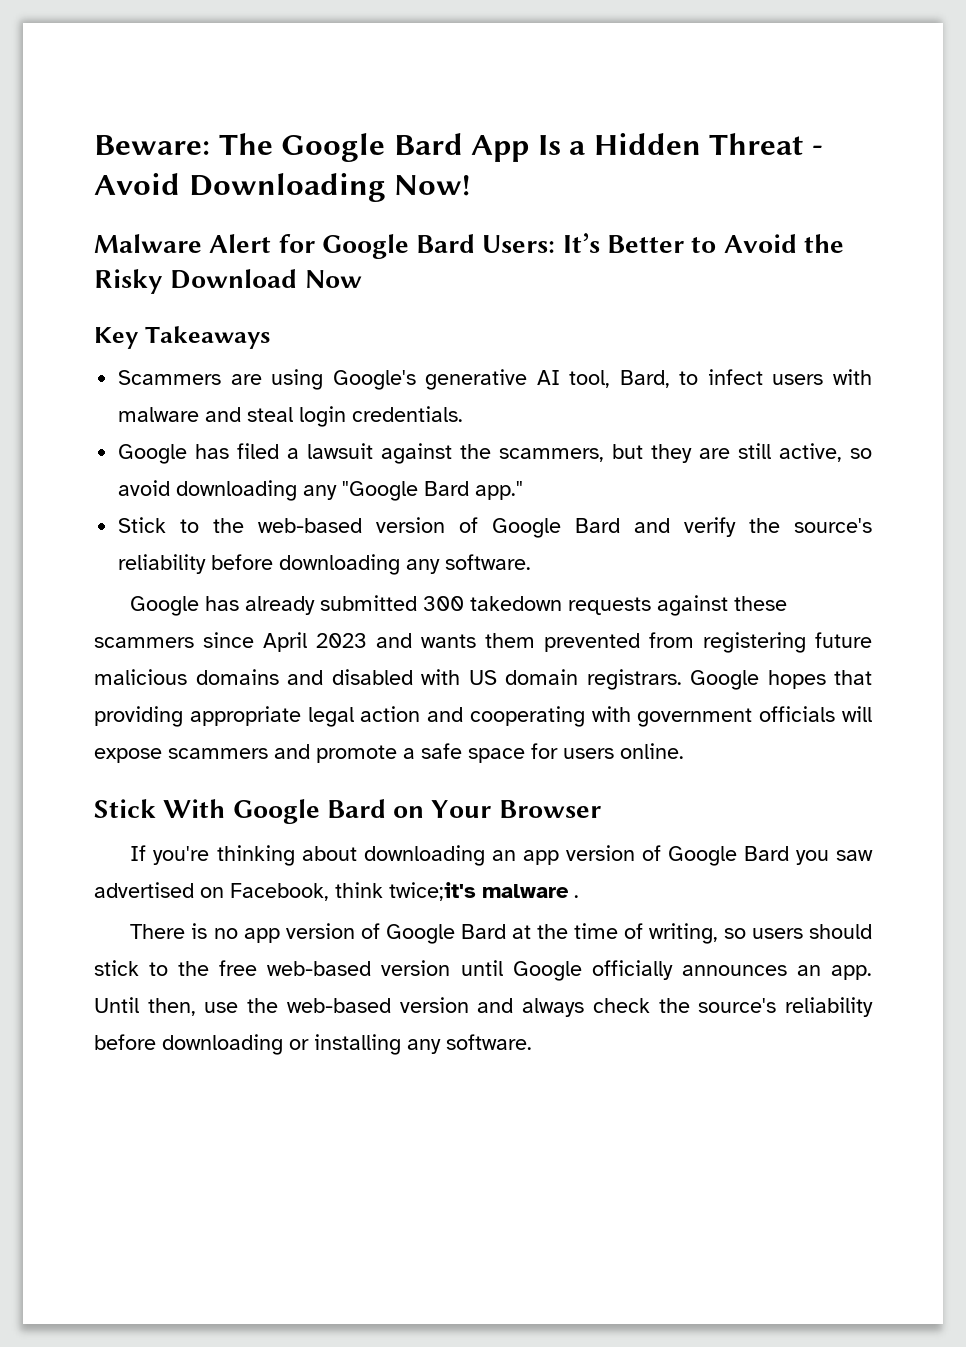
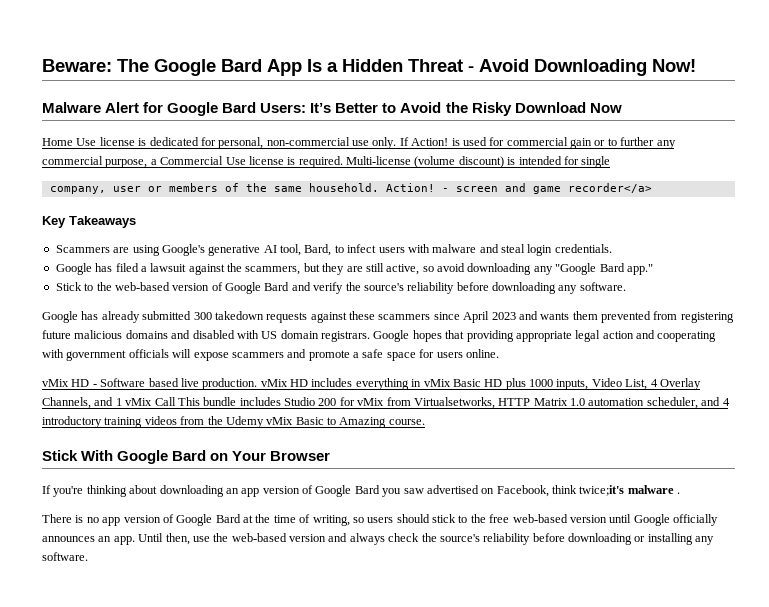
+ Home Use license is dedicated for personal, non-commercial use only. If Action! is used for commercial gain or to further any commercial purpose, a Commercial Use license is required. Multi-license (volume discount) is intended for single
+ company, user or members of the same household. Action! - screen and game recorder</a>
+ vMix HD - Software based live production. vMix HD includes everything in vMix Basic HD plus 1000 inputs, Video List, 4 Overlay Channels, and 1 vMix Call This bundle includes Studio 200 for vMix from Virtualsetworks, HTTP Matrix 1.0 automation scheduler, and 4 introductory training videos from the Udemy vMix Basic to Amazing course.

